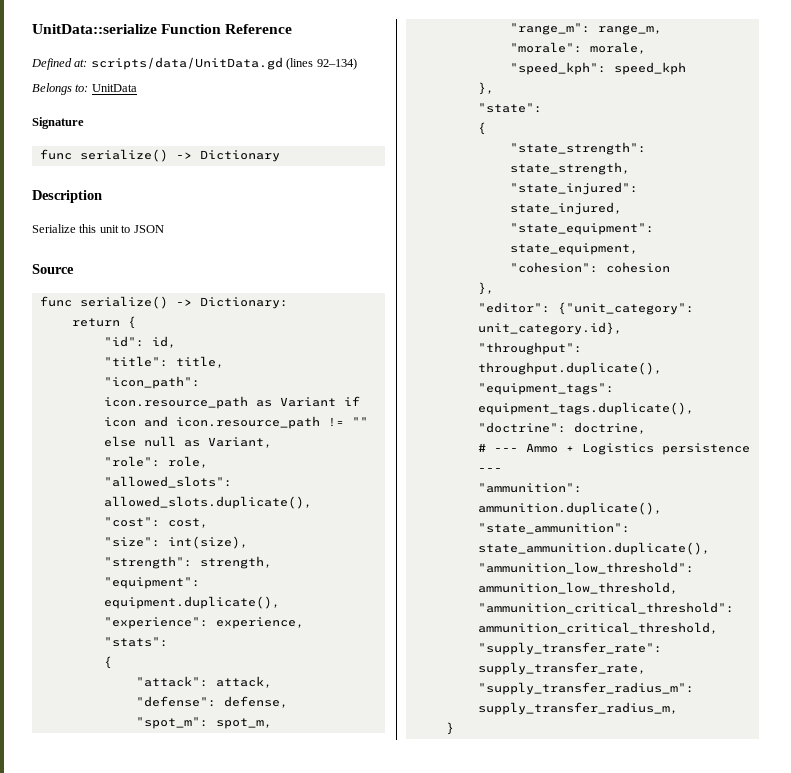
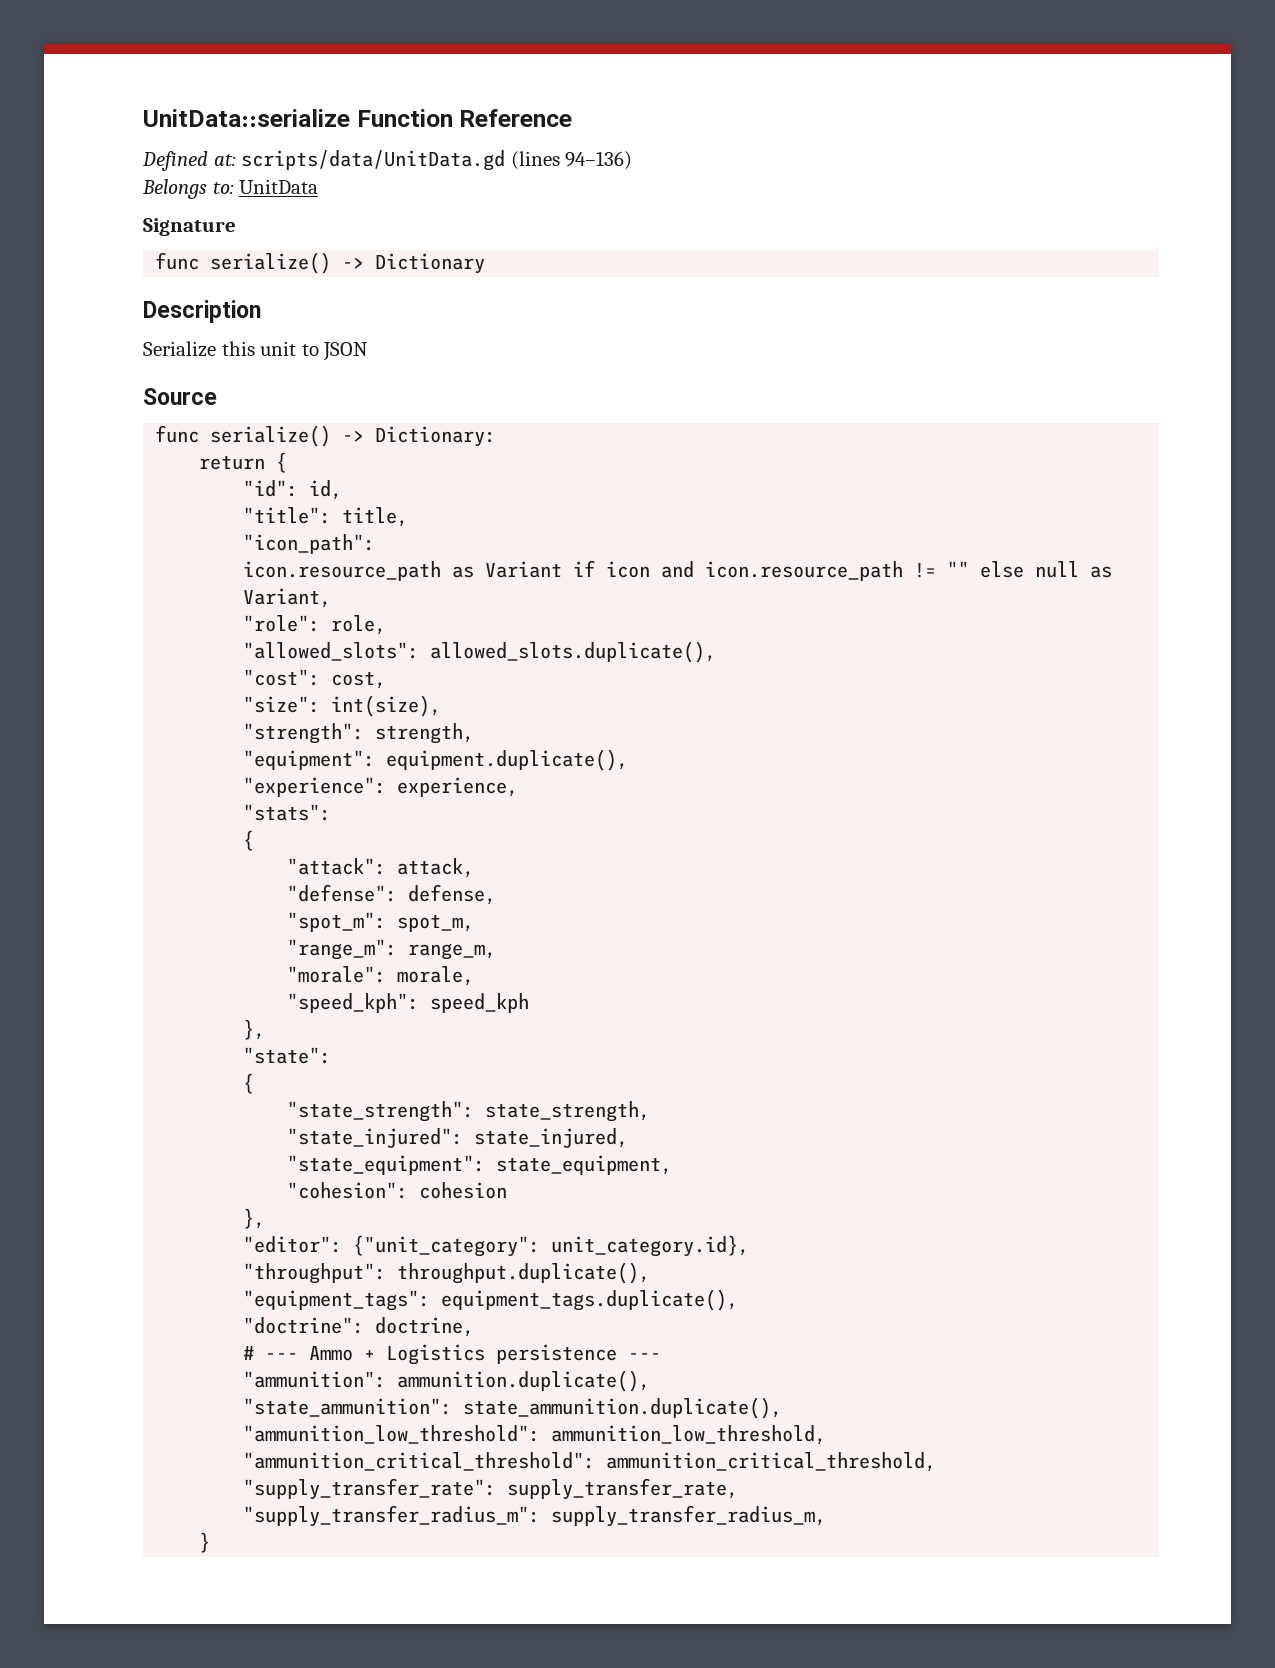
- Defined at: scripts/data/UnitData.gd (lines 92–134)
+ Defined at: scripts/data/UnitData.gd (lines 94–136)

